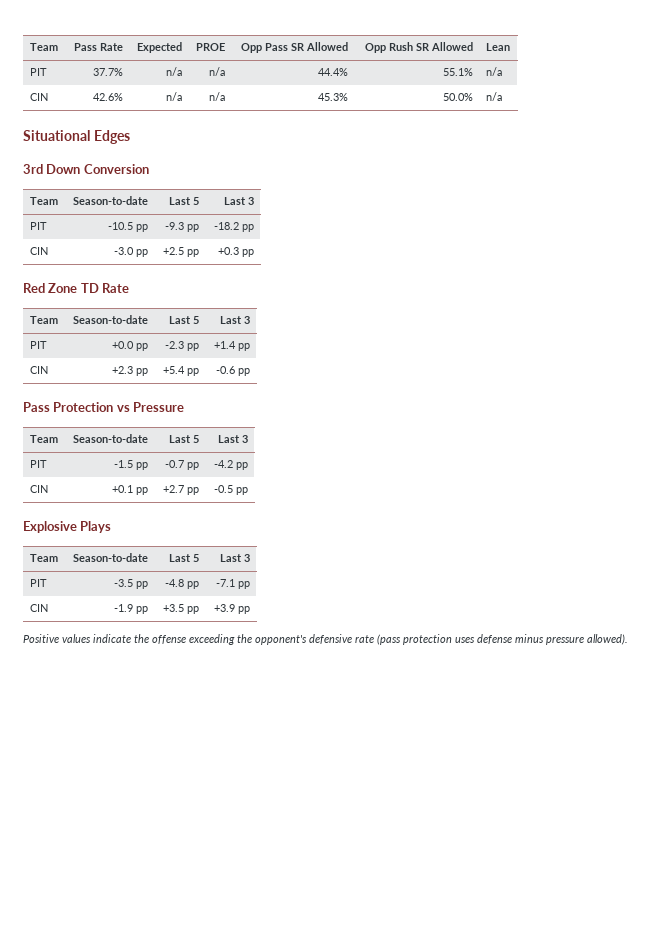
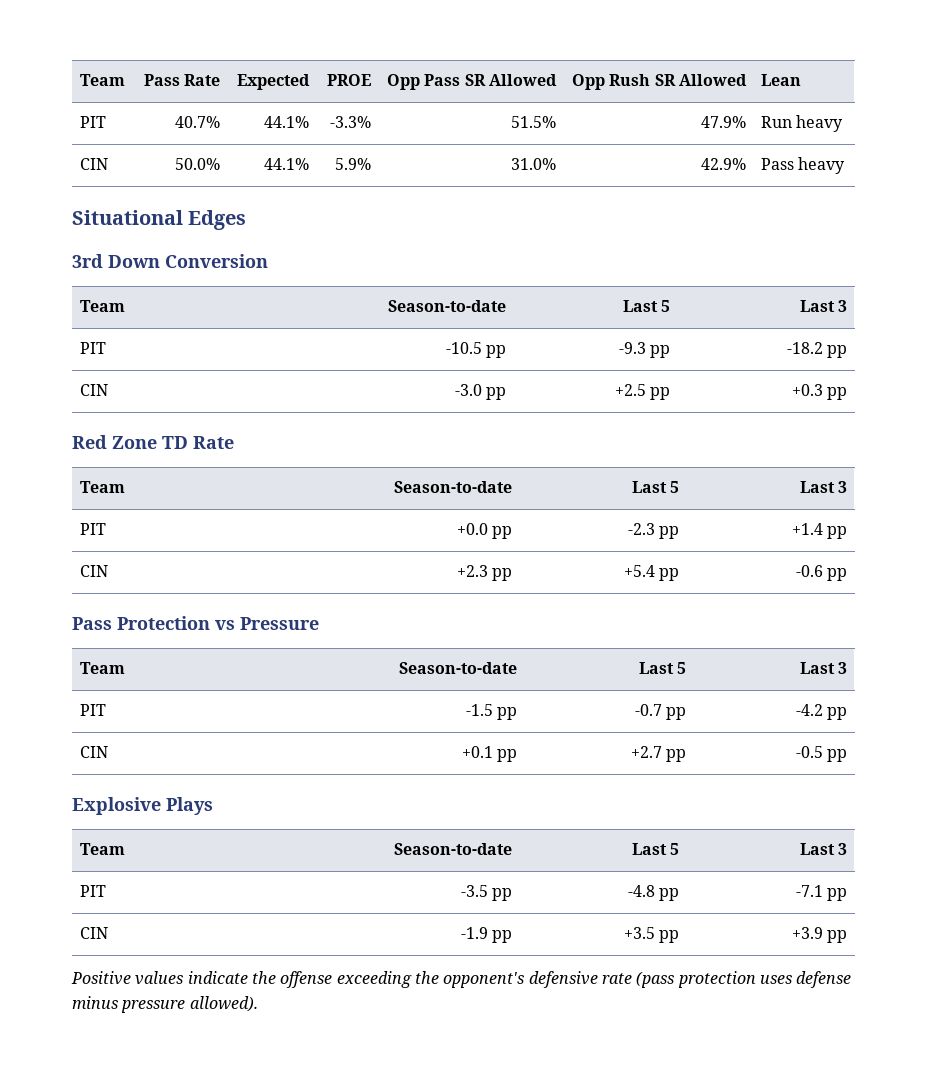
- PIT | 37.7% | n/a | n/a | 44.4% | 55.1% | n/a
- CIN | 42.6% | n/a | n/a | 45.3% | 50.0% | n/a
+ PIT | 40.7% | 44.1% | -3.3% | 51.5% | 47.9% | Run heavy
+ CIN | 50.0% | 44.1% | 5.9% | 31.0% | 42.9% | Pass heavy

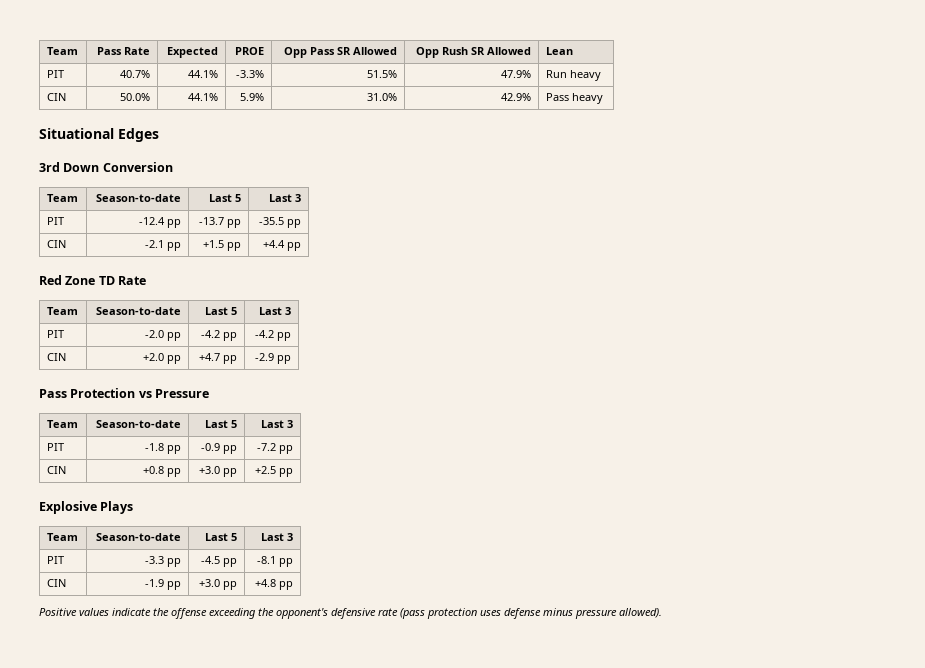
- PIT | -10.5 pp | -9.3 pp | -18.2 pp
- CIN | -3.0 pp | +2.5 pp | +0.3 pp
+ PIT | -12.4 pp | -13.7 pp | -35.5 pp
+ CIN | -2.1 pp | +1.5 pp | +4.4 pp
- PIT | +0.0 pp | -2.3 pp | +1.4 pp
- CIN | +2.3 pp | +5.4 pp | -0.6 pp
+ PIT | -2.0 pp | -4.2 pp | -4.2 pp
+ CIN | +2.0 pp | +4.7 pp | -2.9 pp
- PIT | -1.5 pp | -0.7 pp | -4.2 pp
- CIN | +0.1 pp | +2.7 pp | -0.5 pp
+ PIT | -1.8 pp | -0.9 pp | -7.2 pp
+ CIN | +0.8 pp | +3.0 pp | +2.5 pp
- PIT | -3.5 pp | -4.8 pp | -7.1 pp
+ PIT | -3.3 pp | -4.5 pp | -8.1 pp
- CIN | -1.9 pp | +3.5 pp | +3.9 pp
+ CIN | -1.9 pp | +3.0 pp | +4.8 pp

